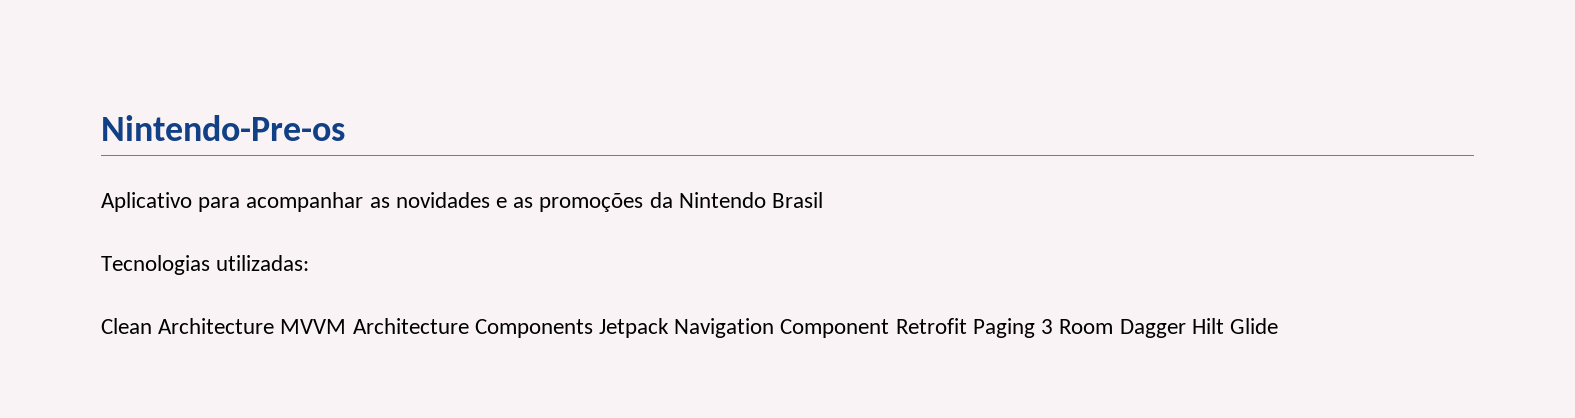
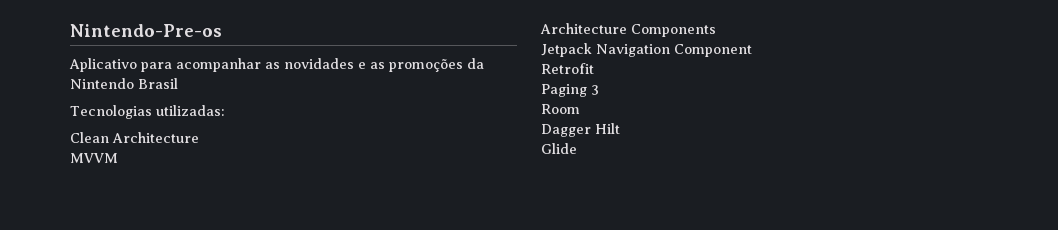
- Clean Architecture MVVM Architecture Components Jetpack Navigation Component Retrofit Paging 3 Room Dagger Hilt Glide
+ Clean Architecture
+ MVVM
+ Architecture Components
+ Jetpack Navigation Component
+ Retrofit
+ Paging 3
+ Room
+ Dagger Hilt
+ Glide

